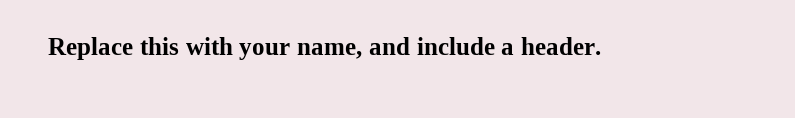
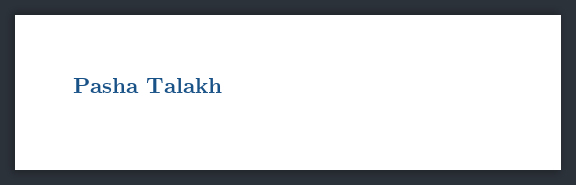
- Replace this with your name, and include a header.
+ Pasha Talakh

